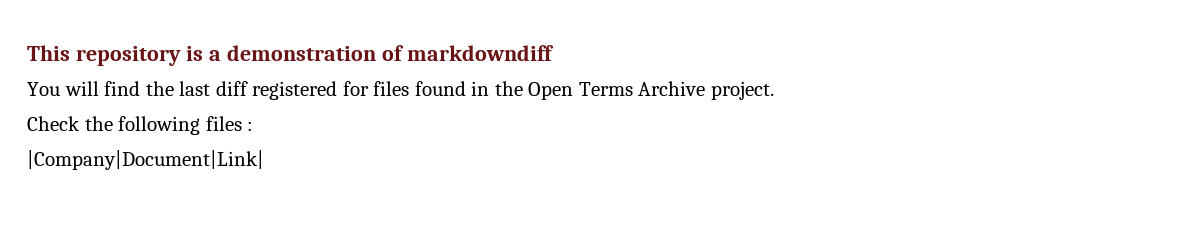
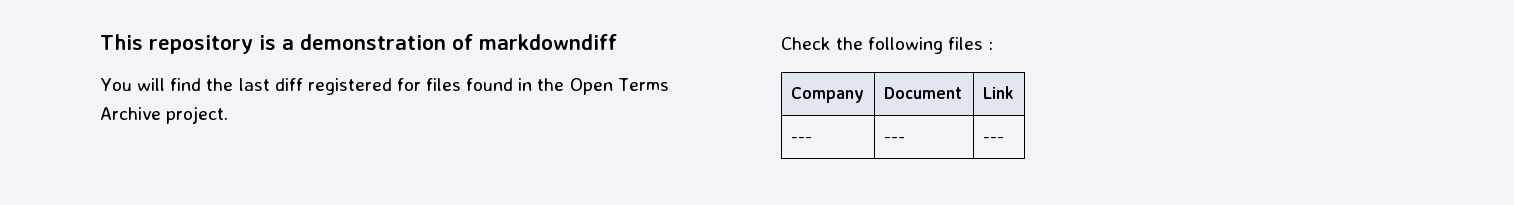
- |Company|Document|Link|
+ Company | Document | Link
+ --- | --- | ---

